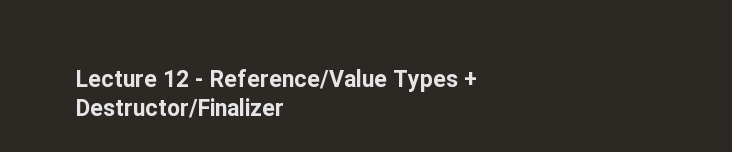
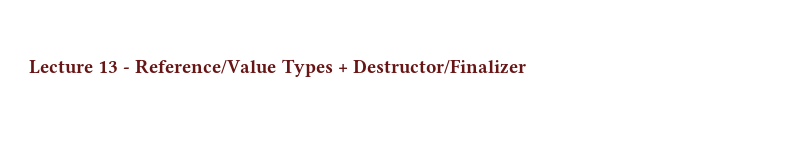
- Lecture 12 - Reference/Value Types + Destructor/Finalizer
+ Lecture 13 - Reference/Value Types + Destructor/Finalizer

